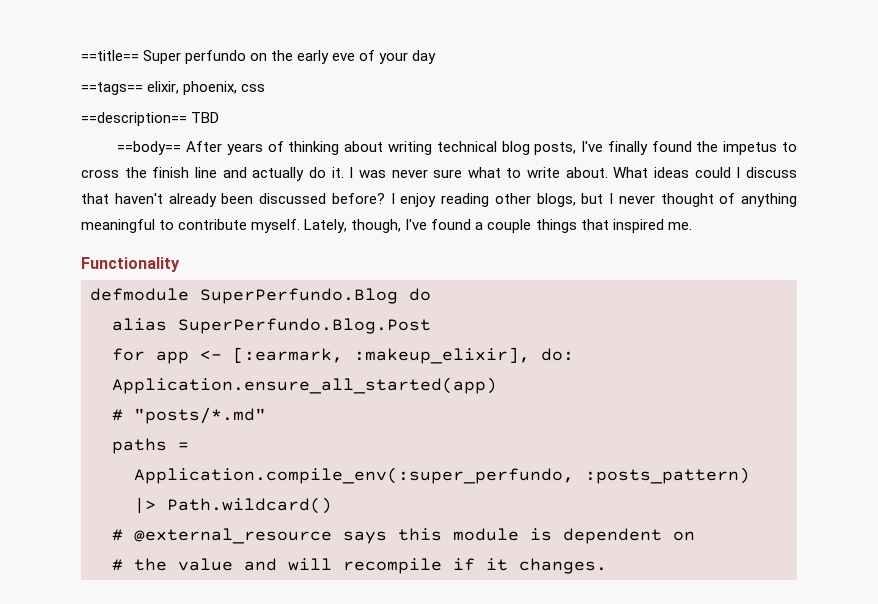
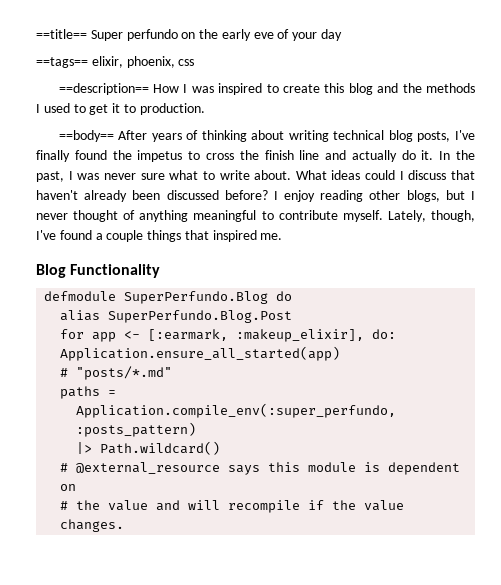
- ==description== TBD
+ ==description== How I was inspired to create this blog and the methods I used to get it to production.
- I was never sure what to write about.
+ In the past, I was never sure what to write about.
- Functionality
+ Blog Functionality
- # the value and will recompile if it changes.
+ # the value and will recompile if the value changes.

